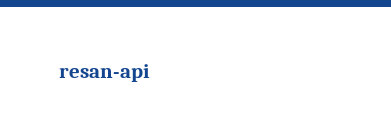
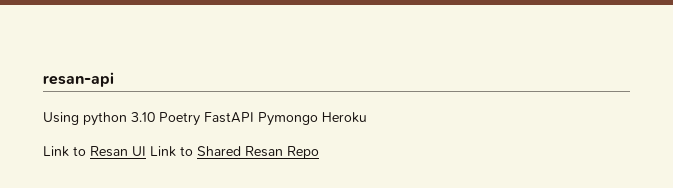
+ Using python 3.10 Poetry FastAPI Pymongo Heroku
+ Link to Resan UI Link to Shared Resan Repo

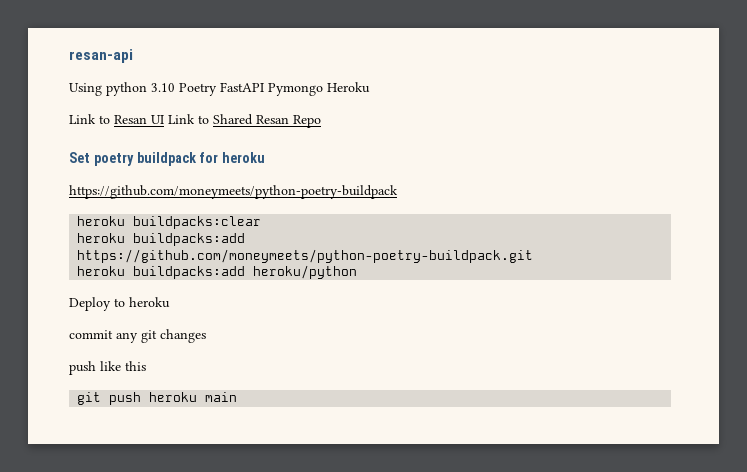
+ Set poetry buildpack for heroku
+ https://github.com/moneymeets/python-poetry-buildpack
+ heroku buildpacks:clear
+ heroku buildpacks:add https://github.com/moneymeets/python-poetry-buildpack.git
+ heroku buildpacks:add heroku/python
+ Deploy to heroku
+ commit any git changes
+ push like this
+ git push heroku main

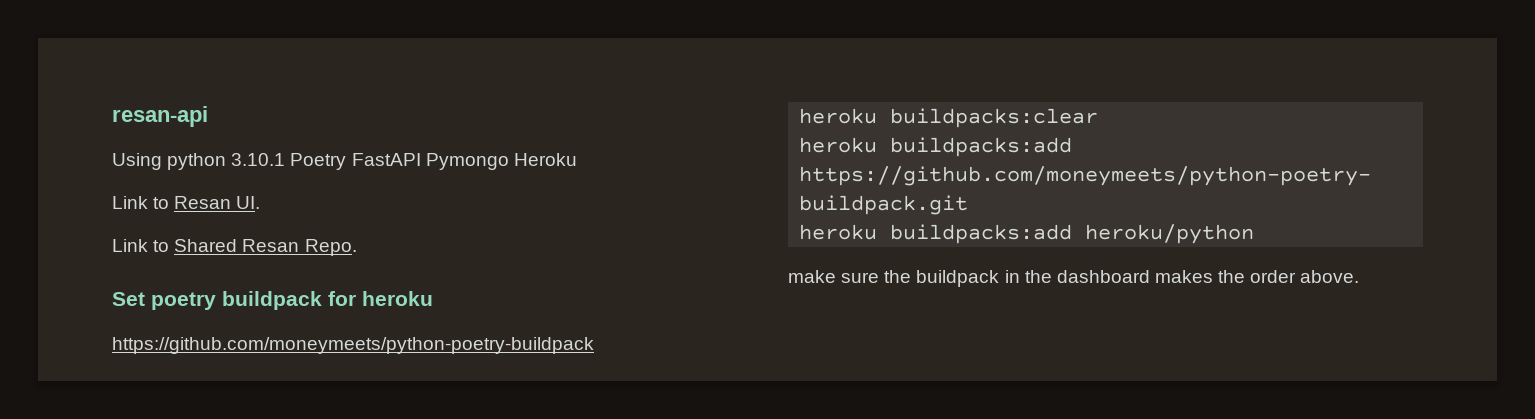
- Using python 3.10 Poetry FastAPI Pymongo Heroku
+ Using python 3.10.1 Poetry FastAPI Pymongo Heroku
- Link to Resan UI Link to Shared Resan Repo
+ Link to Resan UI.
+ Link to Shared Resan Repo.
- Deploy to heroku
- commit any git changes
- push like this
- git push heroku main
+ make sure the buildpack in the dashboard makes the order above.

